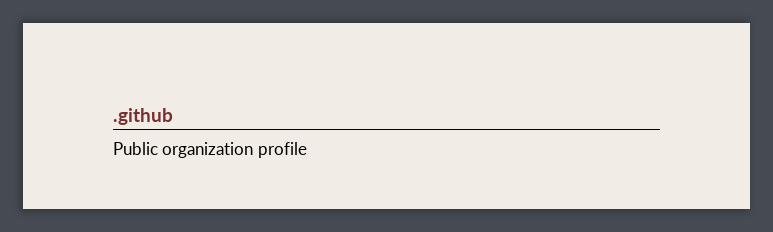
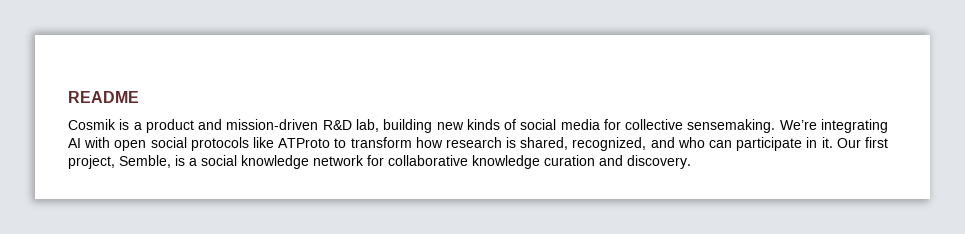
- .github
- Public organization profile
+ README
+ Cosmik is a product and mission-driven R&D lab, building new kinds of social media for collective sensemaking. We’re integrating AI with open social protocols like ATProto to transform how research is shared, recognized, and who can participate in it. Our first project, Semble, is a social knowledge network for collaborative knowledge curation and discovery.

